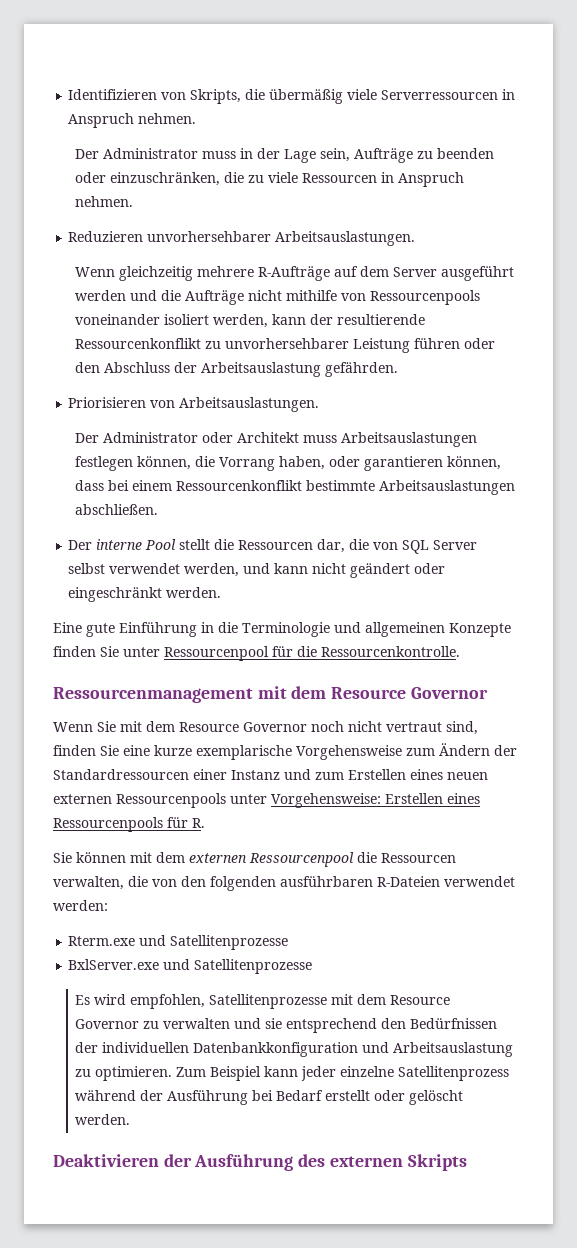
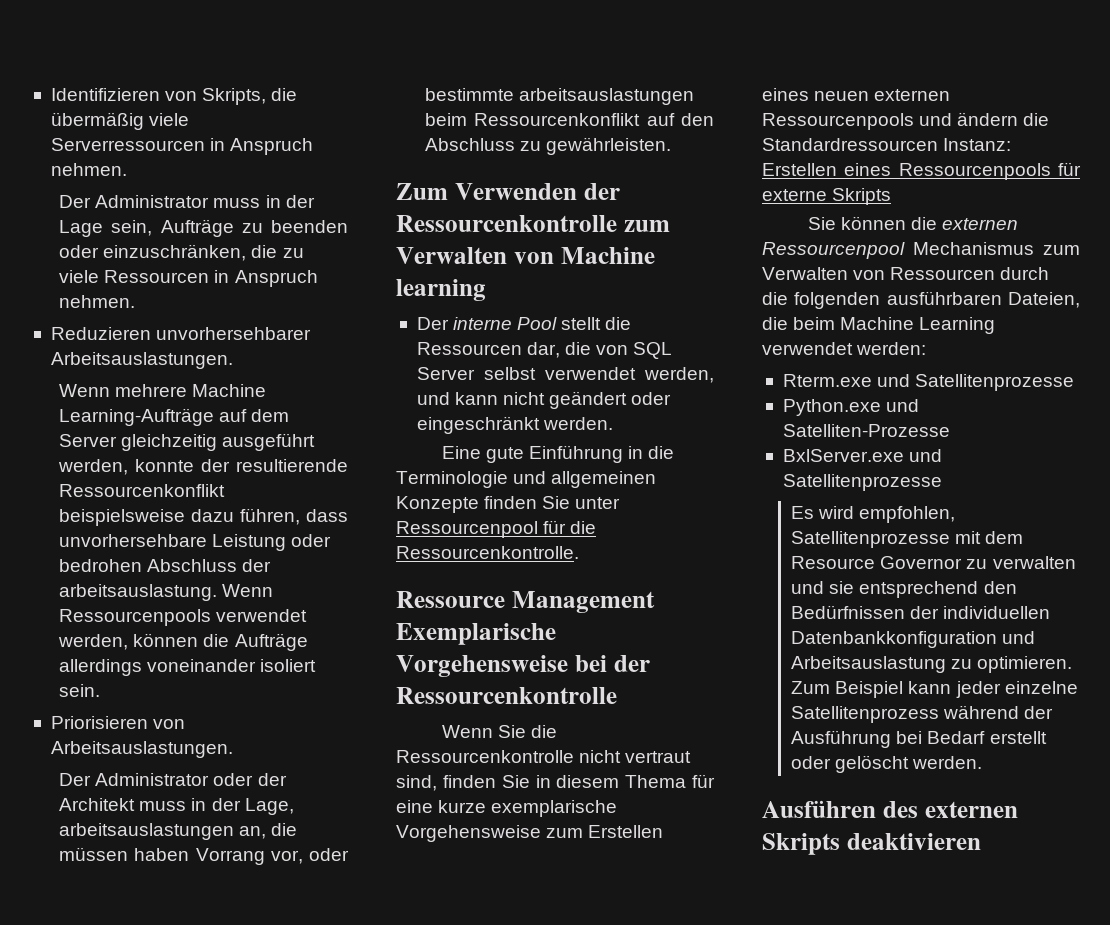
- Wenn gleichzeitig mehrere R-Aufträge auf dem Server ausgeführt werden und die Aufträge nicht mithilfe von Ressourcenpools voneinander isoliert werden, kann der resultierende Ressourcenkonflikt zu unvorhersehbarer Leistung führen oder den Abschluss der Arbeitsauslastung gefährden.
+ Wenn mehrere Machine Learning-Aufträge auf dem Server gleichzeitig ausgeführt werden, konnte der resultierende Ressourcenkonflikt beispielsweise dazu führen, dass unvorhersehbare Leistung oder bedrohen Abschluss der arbeitsauslastung. Wenn Ressourcenpools verwendet werden, können die Aufträge allerdings voneinander isoliert sein.
- Der Administrator oder Architekt muss Arbeitsauslastungen festlegen können, die Vorrang haben, oder garantieren können, dass bei einem Ressourcenkonflikt bestimmte Arbeitsauslastungen abschließen.
+ Der Administrator oder der Architekt muss in der Lage, arbeitsauslastungen an, die müssen haben Vorrang vor, oder bestimmte arbeitsauslastungen beim Ressourcenkonflikt auf den Abschluss zu gewährleisten.
+ Zum Verwenden der Ressourcenkontrolle zum Verwalten von Machine learning
- Ressourcenmanagement mit dem Resource Governor
- Wenn Sie mit dem Resource Governor noch nicht vertraut sind, finden Sie eine kurze exemplarische Vorgehensweise zum Ändern der Standardressourcen einer Instanz und zum Erstellen eines neuen externen Ressourcenpools unter Vorgehensweise: Erstellen eines Ressourcenpools für R.
+ Ressource Management Exemplarische Vorgehensweise bei der Ressourcenkontrolle
+ Wenn Sie die Ressourcenkontrolle nicht vertraut sind, finden Sie in diesem Thema für eine kurze exemplarische Vorgehensweise zum Erstellen eines neuen externen Ressourcenpools und ändern die Standardressourcen Instanz: Erstellen eines Ressourcenpools für externe Skripts
- Sie können mit dem externen Ressourcenpool die Ressourcen verwalten, die von den folgenden ausführbaren R-Dateien verwendet werden:
+ Sie können die externen Ressourcenpool Mechanismus zum Verwalten von Ressourcen durch die folgenden ausführbaren Dateien, die beim Machine Learning verwendet werden:
+ Python.exe und Satelliten-Prozesse
- Deaktivieren der Ausführung des externen Skripts
+ Ausführen des externen Skripts deaktivieren

